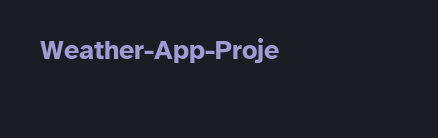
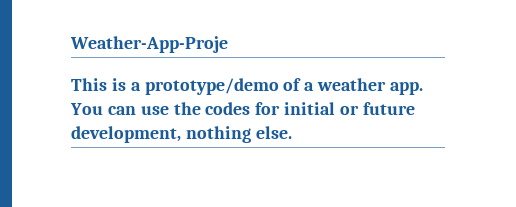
+ This is a prototype/demo of a weather app. You can use the codes for initial or future development, nothing else.

